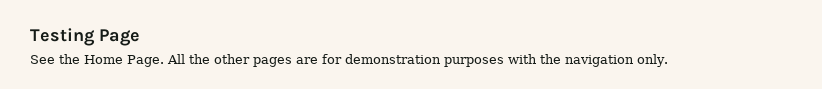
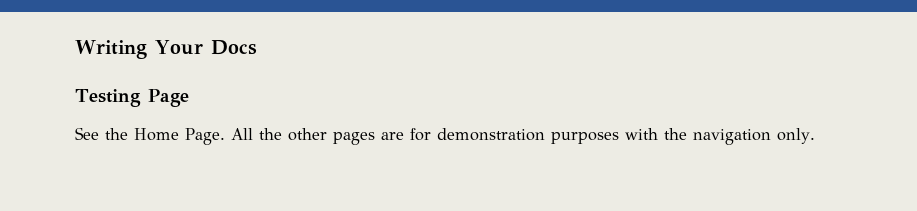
+ Writing Your Docs

